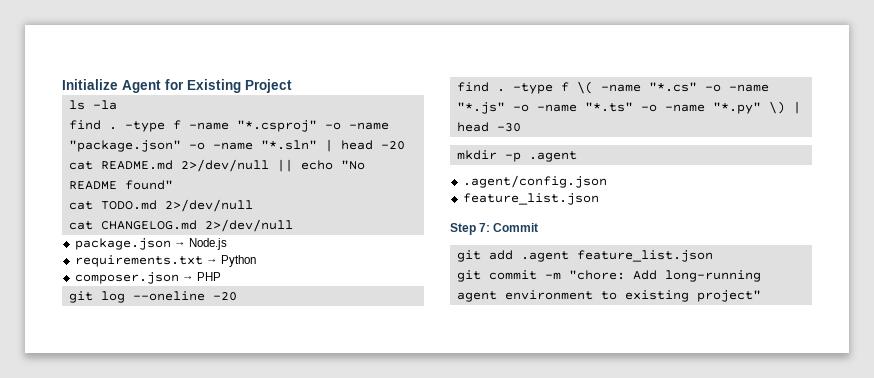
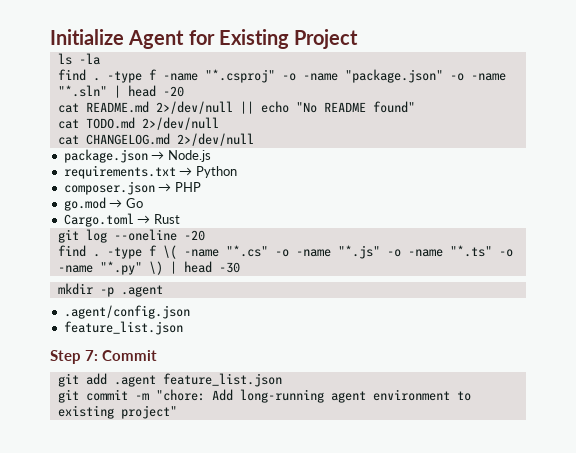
+ go.mod → Go
+ Cargo.toml → Rust

